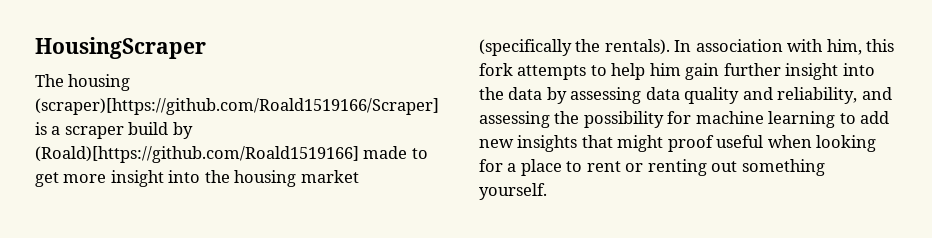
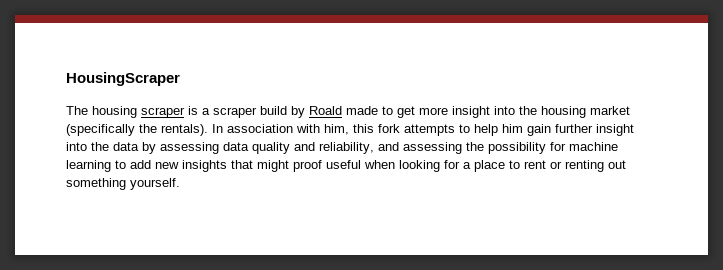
- The housing (scraper)[https://github.com/Roald1519166/Scraper] is a scraper build by (Roald)[https://github.com/Roald1519166] made to get more insight into the housing market (specifically the rentals).
+ The housing scraper is a scraper build by Roald made to get more insight into the housing market (specifically the rentals).

